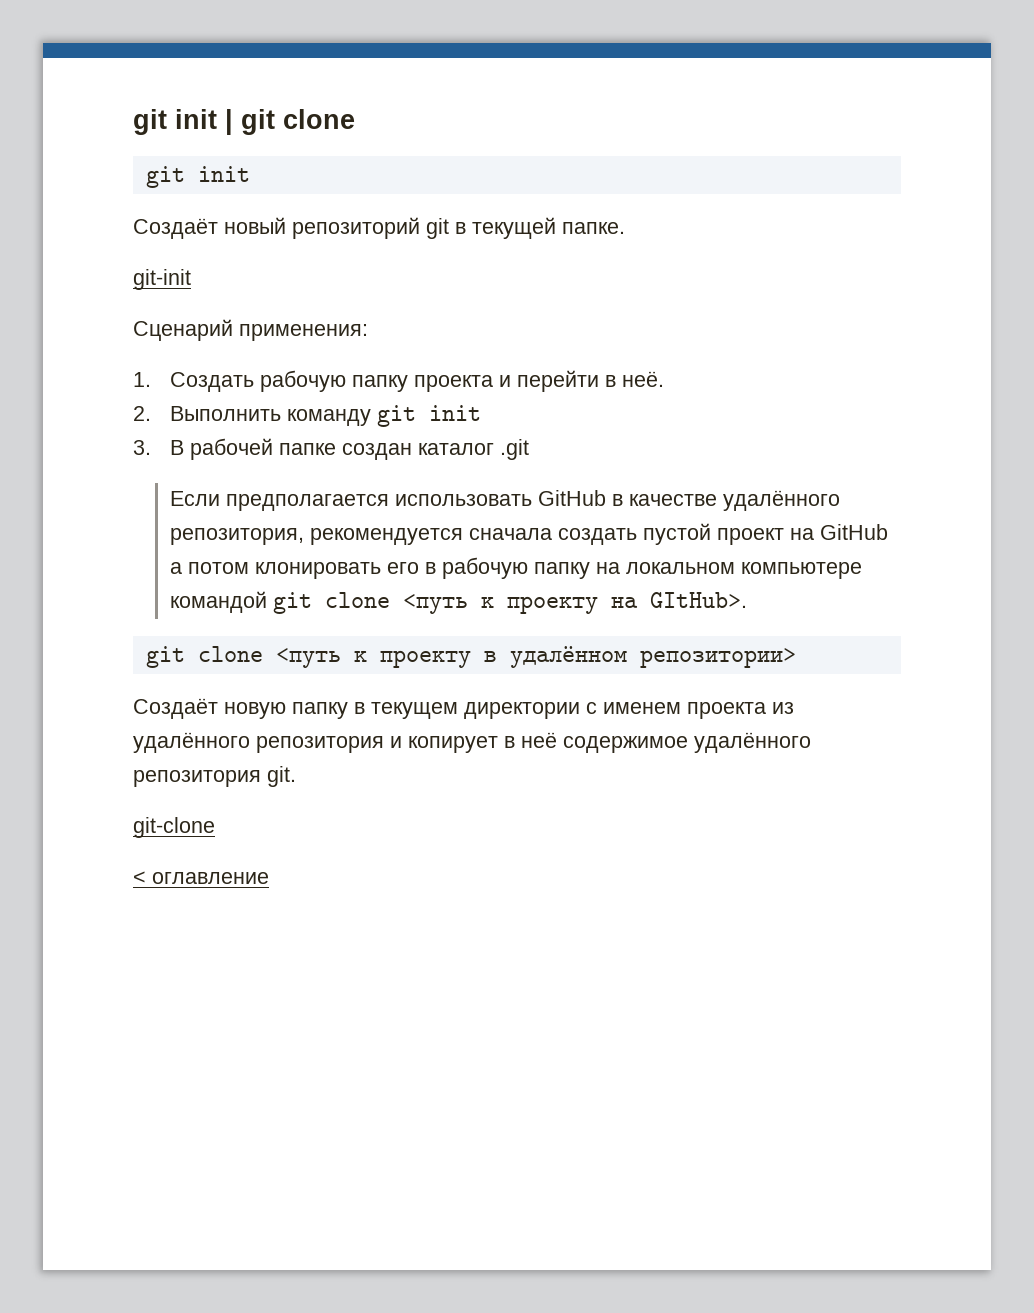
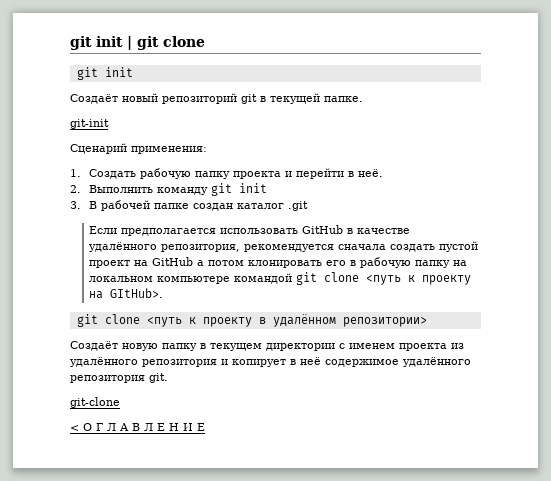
- < оглавление
+ < О Г Л А В Л Е Н И Е

